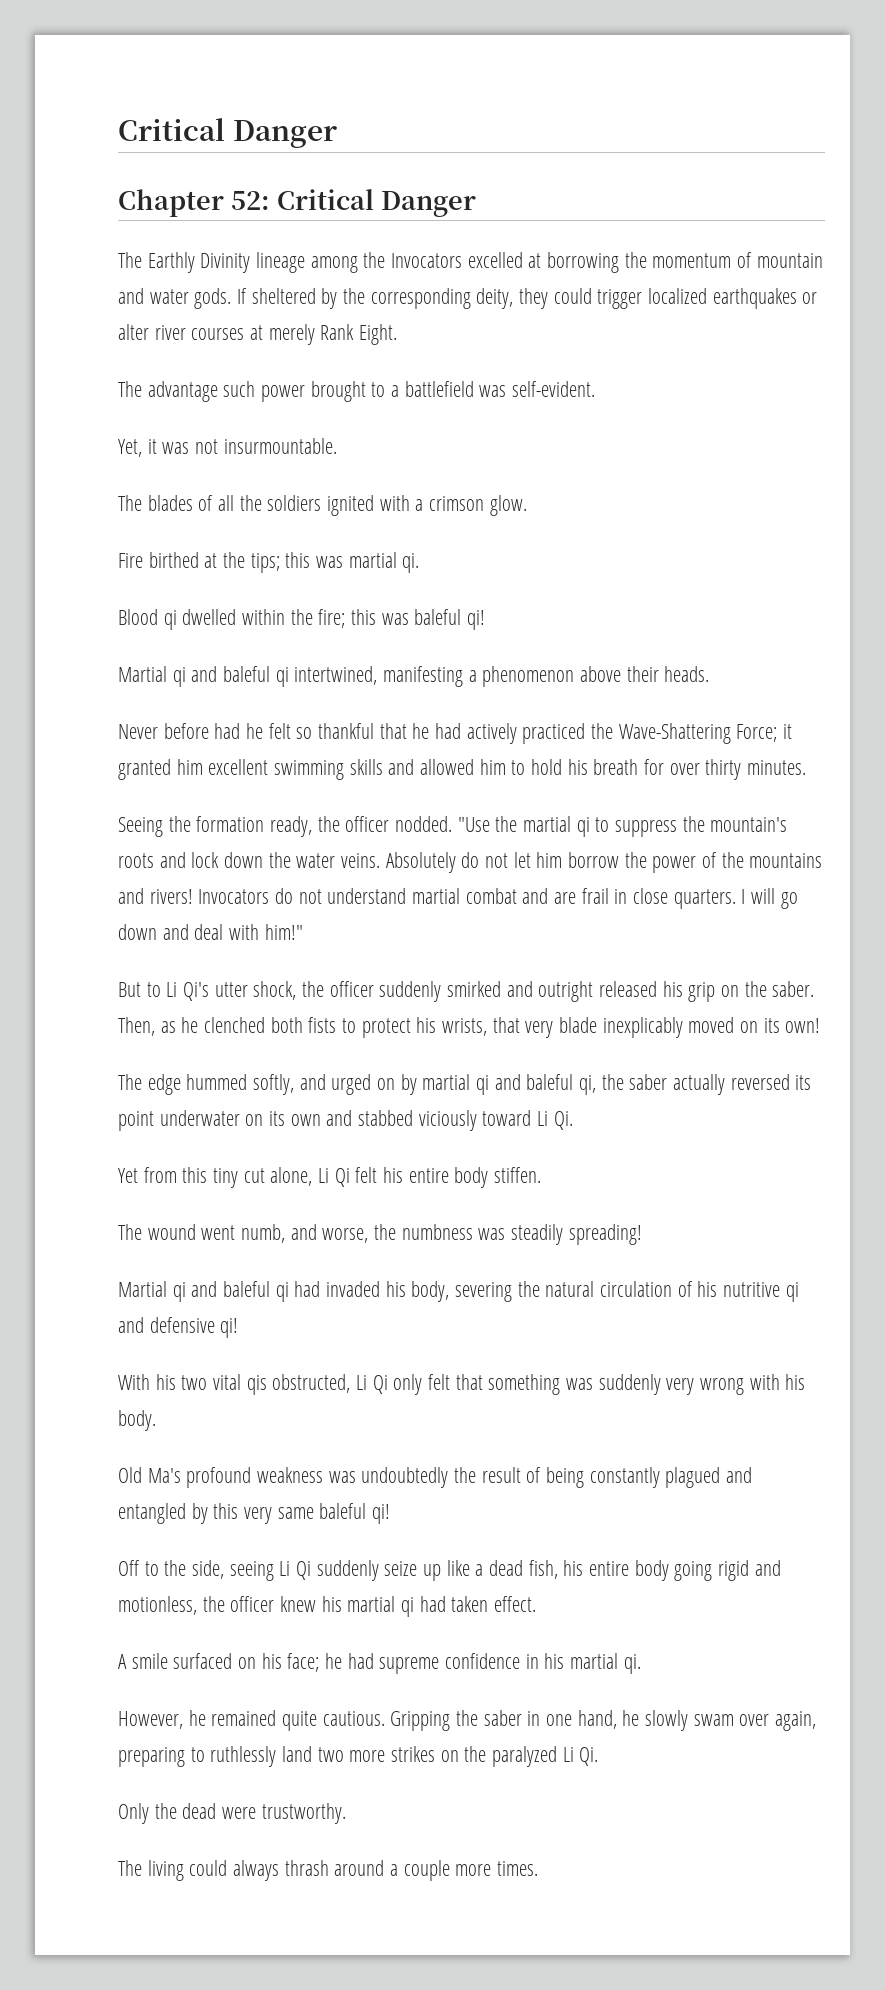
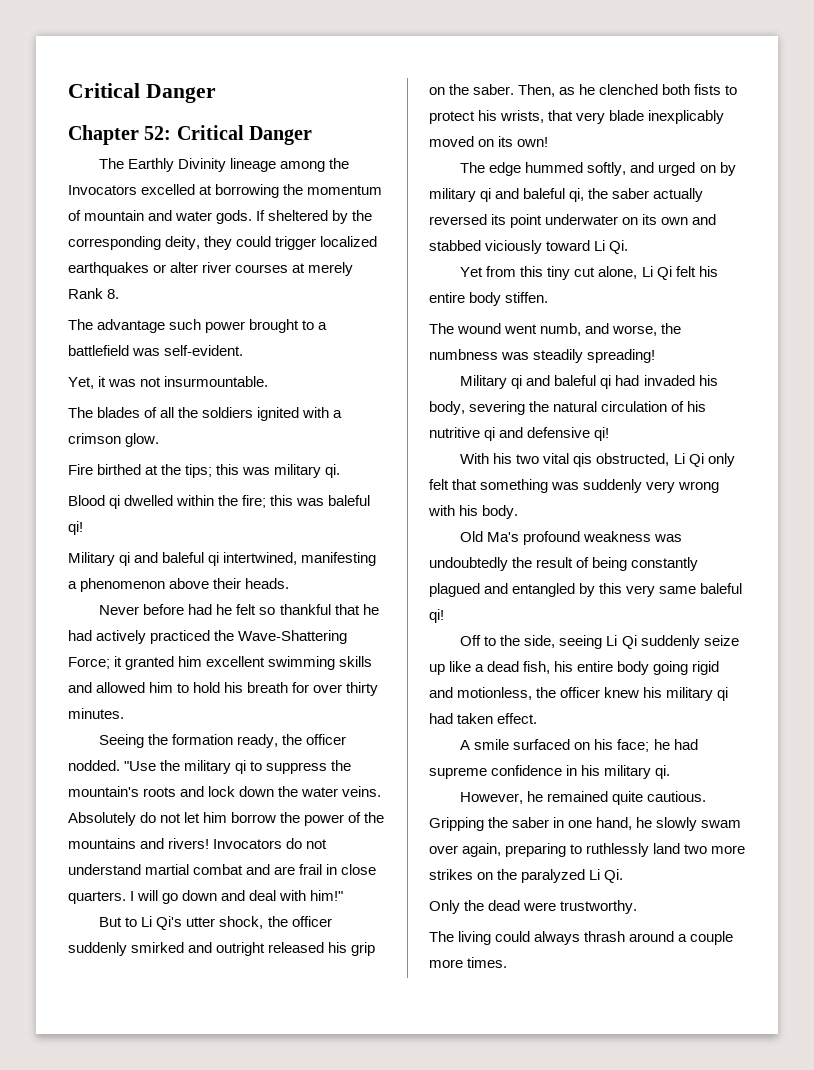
- If sheltered by the corresponding deity, they could trigger localized earthquakes or alter river courses at merely Rank Eight.
+ If sheltered by the corresponding deity, they could trigger localized earthquakes or alter river courses at merely Rank 8.
- Fire birthed at the tips; this was martial qi.
+ Fire birthed at the tips; this was military qi.
- Martial qi and baleful qi intertwined, manifesting a phenomenon above their heads.
+ Military qi and baleful qi intertwined, manifesting a phenomenon above their heads.
- "Use the martial qi to suppress the mountain's roots and lock down the water veins.
+ "Use the military qi to suppress the mountain's roots and lock down the water veins.
- The edge hummed softly, and urged on by martial qi and baleful qi, the saber actually reversed its point underwater on its own and stabbed viciously toward Li Qi.
+ The edge hummed softly, and urged on by military qi and baleful qi, the saber actually reversed its point underwater on its own and stabbed viciously toward Li Qi.
- Martial qi and baleful qi had invaded his body, severing the natural circulation of his nutritive qi and defensive qi!
+ Military qi and baleful qi had invaded his body, severing the natural circulation of his nutritive qi and defensive qi!
- Off to the side, seeing Li Qi suddenly seize up like a dead fish, his entire body going rigid and motionless, the officer knew his martial qi had taken effect.
+ Off to the side, seeing Li Qi suddenly seize up like a dead fish, his entire body going rigid and motionless, the officer knew his military qi had taken effect.
- A smile surfaced on his face; he had supreme confidence in his martial qi.
+ A smile surfaced on his face; he had supreme confidence in his military qi.

